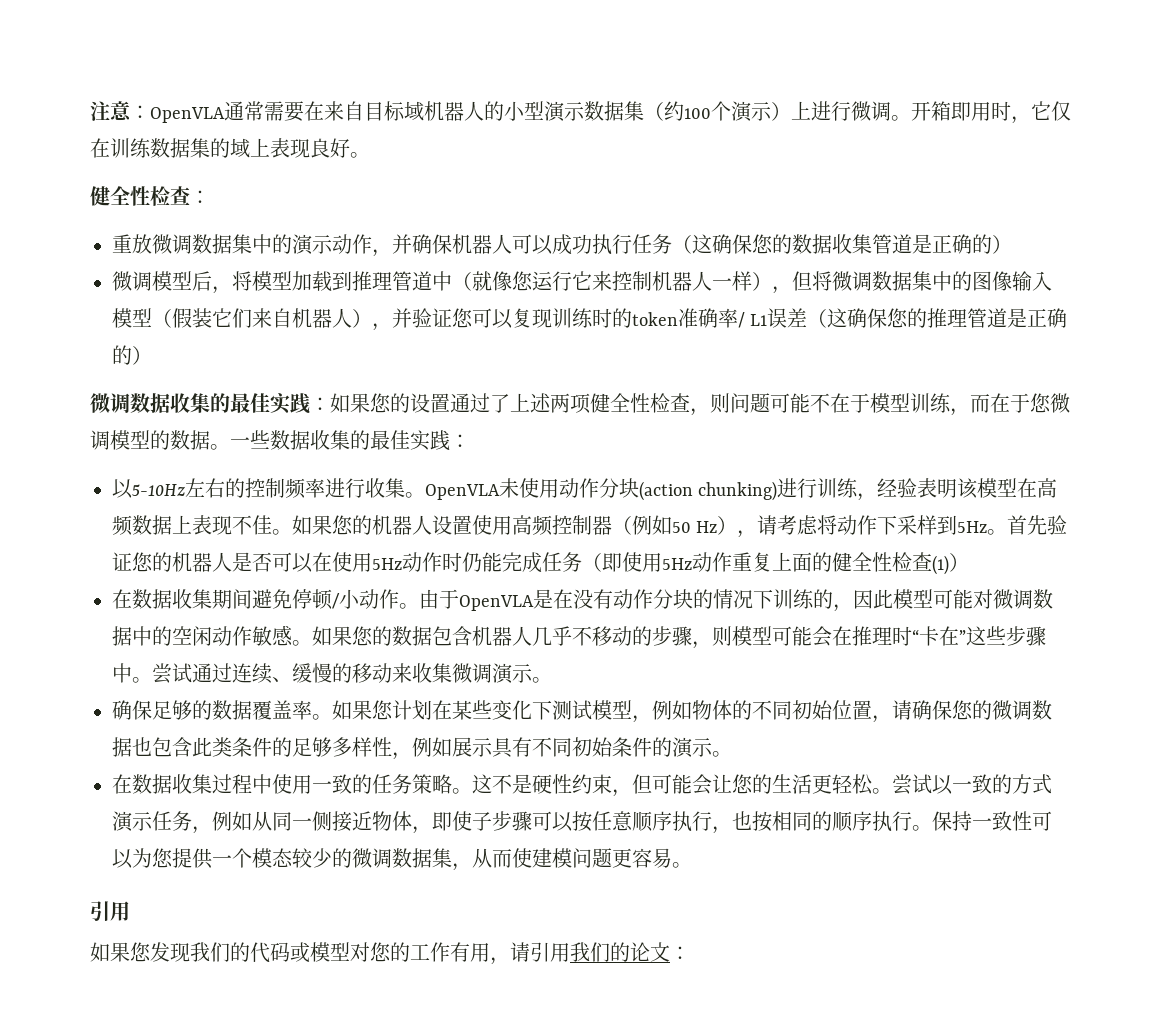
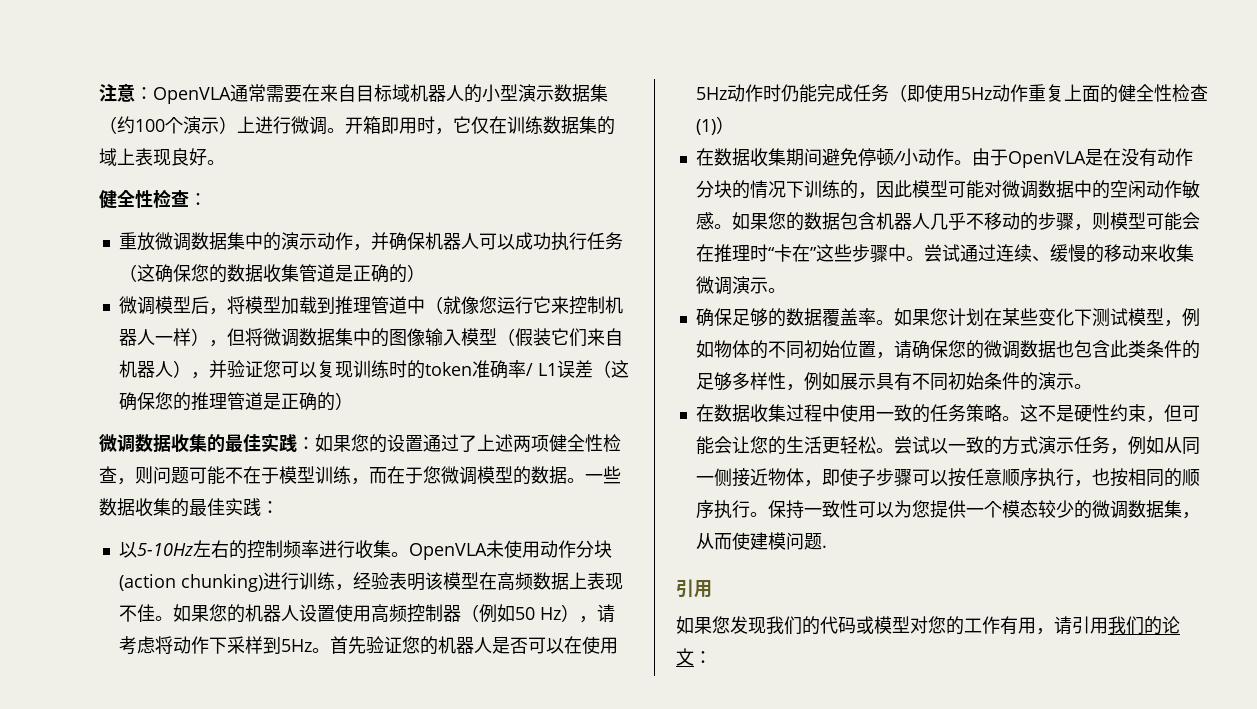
- 保持一致性可以为您提供一个模态较少的微调数据集，从而使建模问题更容易。
+ 保持一致性可以为您提供一个模态较少的微调数据集，从而使建模问题.

